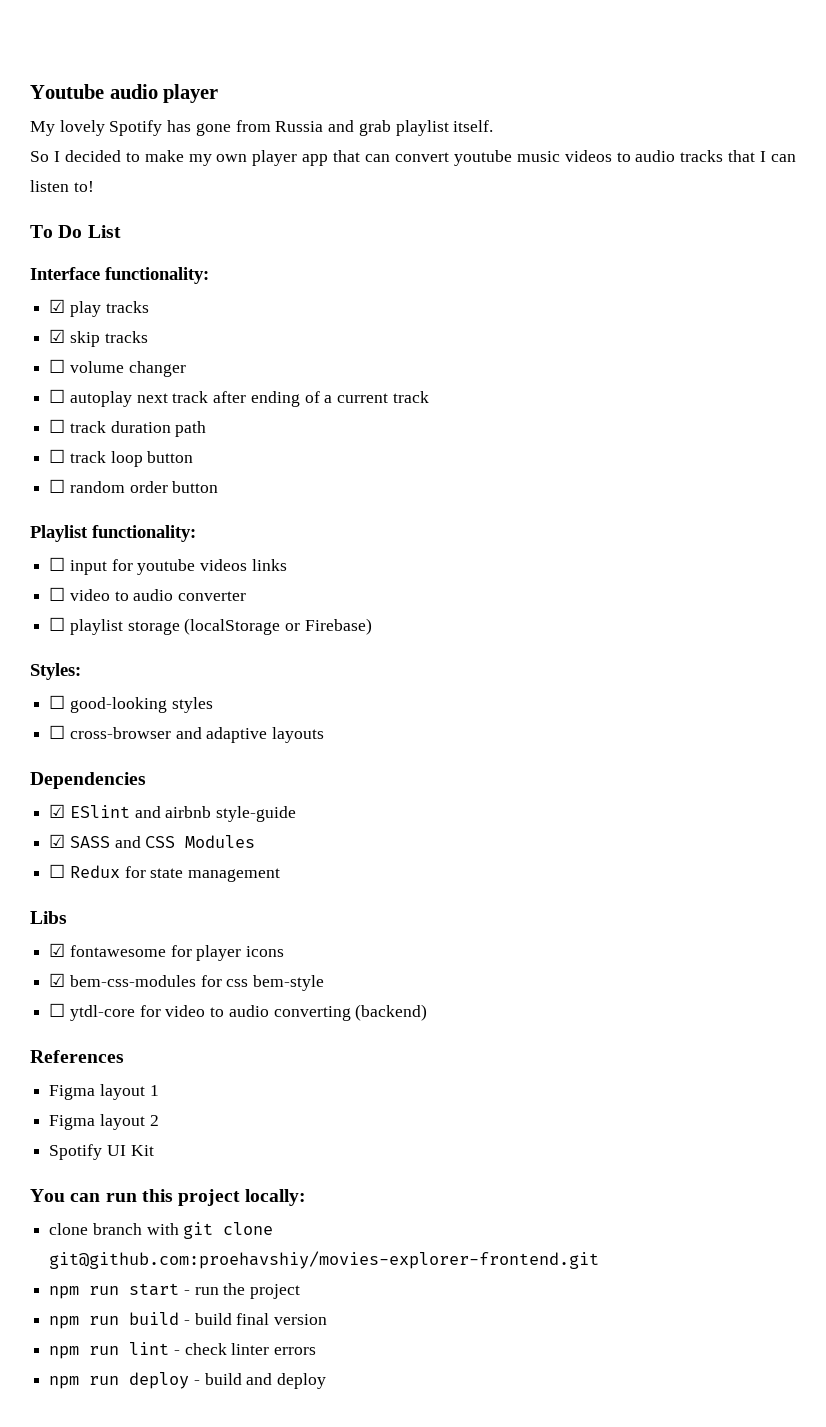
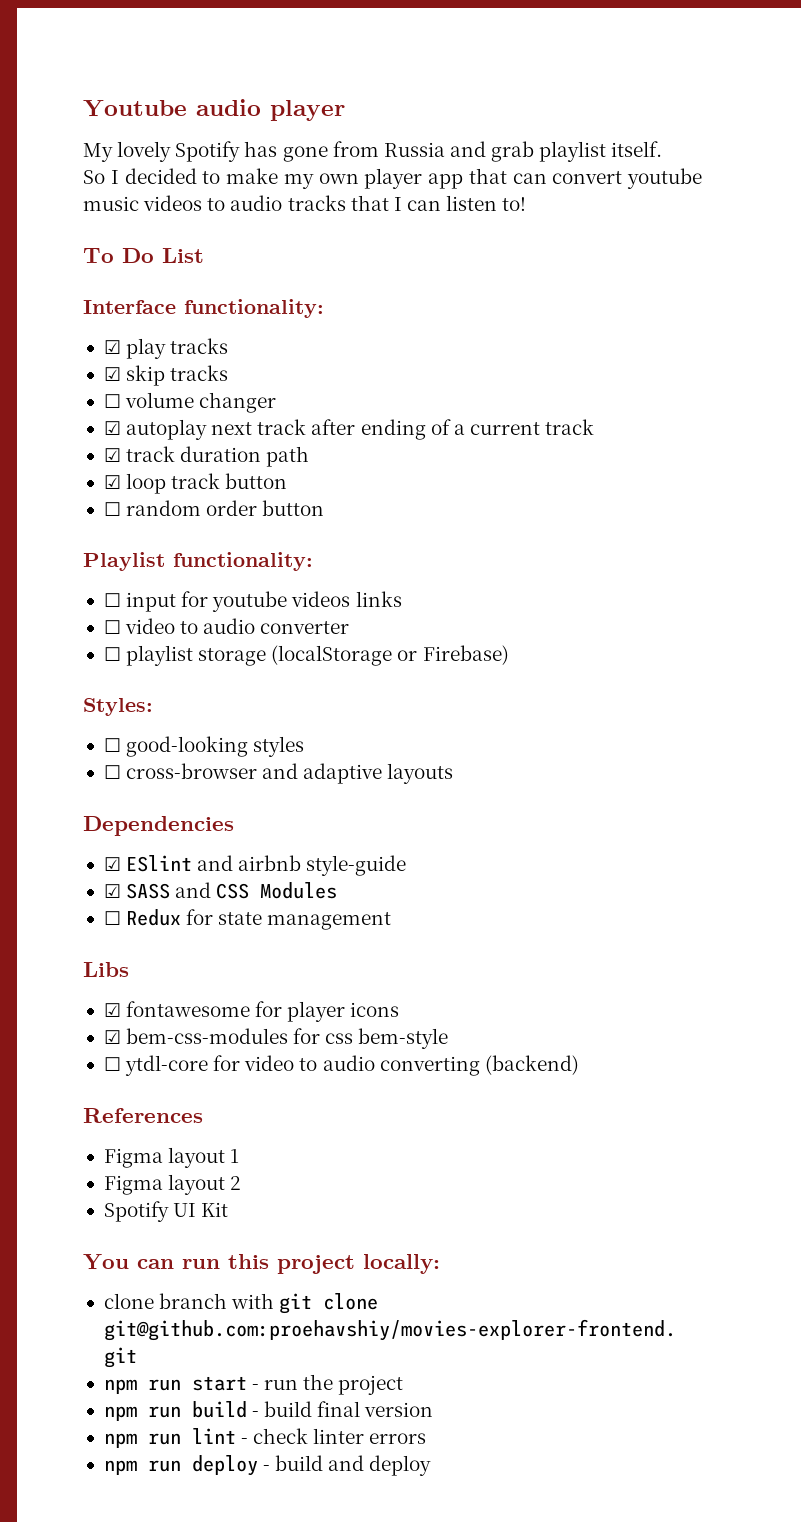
- ☐ autoplay next track after ending of a current track
+ ☑ autoplay next track after ending of a current track
- ☐ track duration path
+ ☑ track duration path
- ☐ track loop button
+ ☑ loop track button

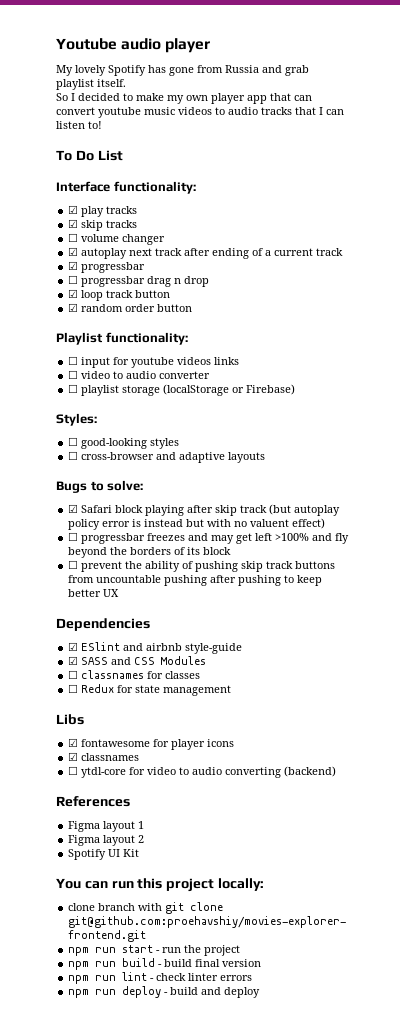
- ☑ track duration path
+ ☑ progressbar
+ ☐ progressbar drag n drop
- ☐ random order button
+ ☑ random order button
+ Bugs to solve:
+ ☑ Safari block playing after skip track (but autoplay policy error is instead but with no valuent effect)
+ ☐ progressbar freezes and may get left >100% and fly beyond the borders of its block
+ ☐ prevent the ability of pushing skip track buttons from uncountable pushing after pushing to keep better UX
+ ☐ classnames for classes
- ☑ bem-css-modules for css bem-style
+ ☑ classnames

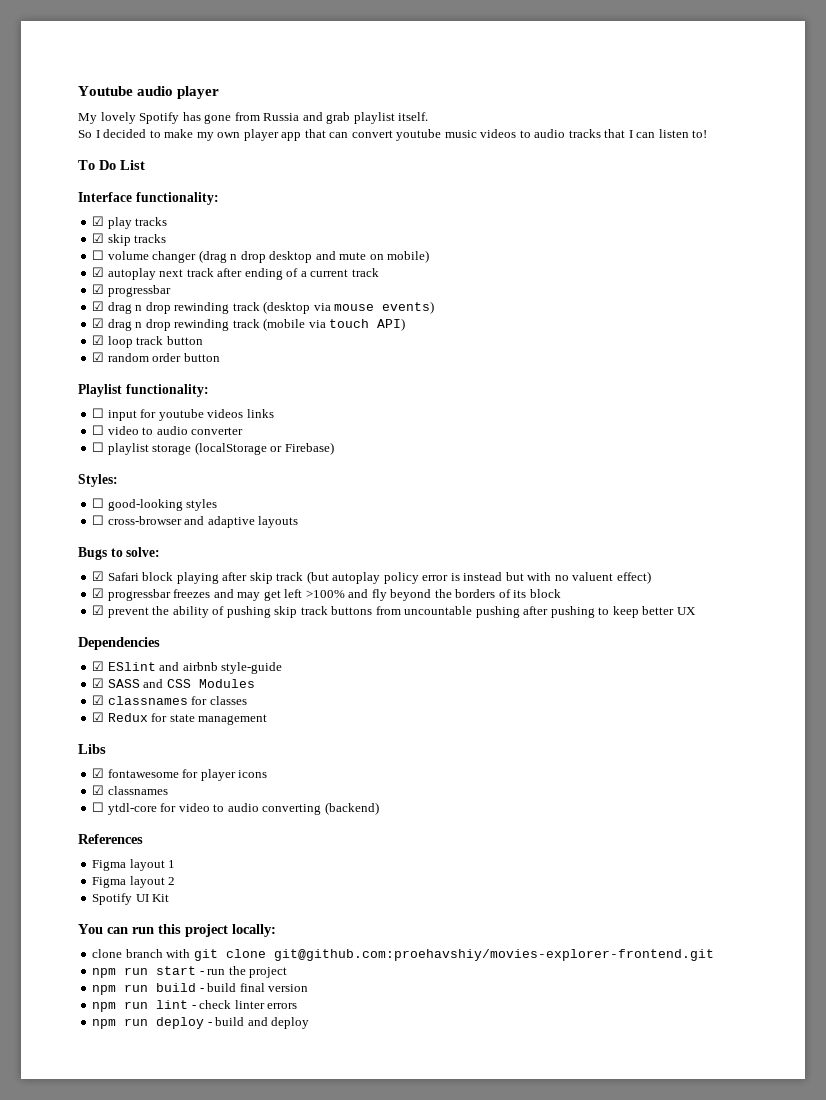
- ☐ volume changer
+ ☐ volume changer (drag n drop desktop and mute on mobile)
- ☐ progressbar drag n drop
+ ☑ drag n drop rewinding track (desktop via mouse events)
+ ☑ drag n drop rewinding track (mobile via touch API)
- ☐ progressbar freezes and may get left >100% and fly beyond the borders of its block
+ ☑ progressbar freezes and may get left >100% and fly beyond the borders of its block
- ☐ prevent the ability of pushing skip track buttons from uncountable pushing after pushing to keep better UX
+ ☑ prevent the ability of pushing skip track buttons from uncountable pushing after pushing to keep better UX
- ☐ classnames for classes
+ ☑ classnames for classes
- ☐ Redux for state management
+ ☑ Redux for state management

